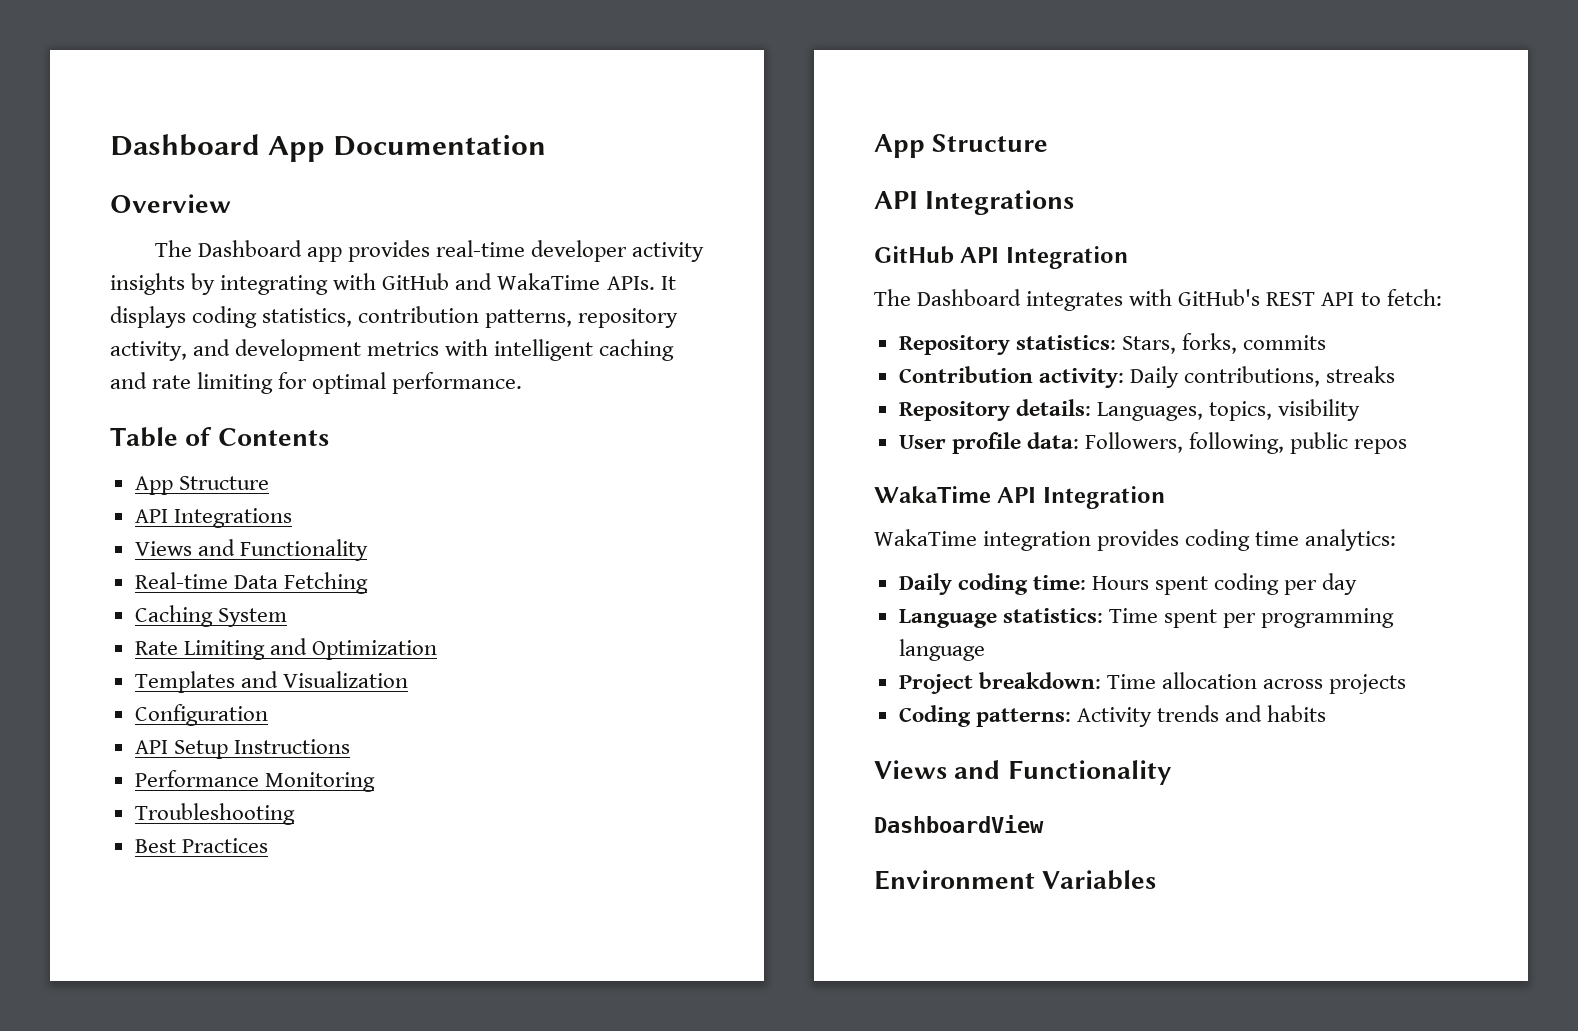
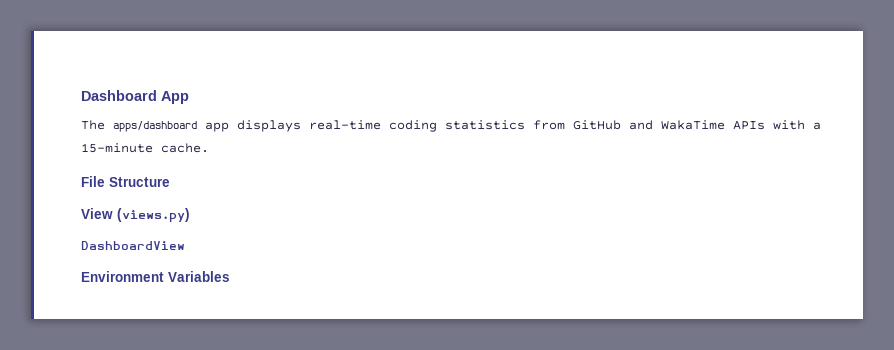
- Dashboard App Documentation
- Overview
- The Dashboard app provides real-time developer activity insights by integrating with GitHub and WakaTime APIs. It displays coding statistics, contribution patterns, repository activity, and development metrics with intelligent caching and rate limiting for optimal performance.
- Table of Contents
- App Structure
- API Integrations
- Views and Functionality
- Real-time Data Fetching
- Caching System
- Rate Limiting and Optimization
- Templates and Visualization
- Configuration
- API Setup Instructions
- Performance Monitoring
- Troubleshooting
- Best Practices
- App Structure
- API Integrations
- GitHub API Integration
- The Dashboard integrates with GitHub's REST API to fetch:
- Repository statistics: Stars, forks, commits
- Contribution activity: Daily contributions, streaks
- Repository details: Languages, topics, visibility
- User profile data: Followers, following, public repos
- WakaTime API Integration
- WakaTime integration provides coding time analytics:
- Daily coding time: Hours spent coding per day
- Language statistics: Time spent per programming language
- Project breakdown: Time allocation across projects
- Coding patterns: Activity trends and habits
- Views and Functionality
+ Dashboard App
+ The apps/dashboard app displays real-time coding statistics from GitHub and WakaTime APIs with a 15-minute cache.
+ File Structure
+ View (views.py)

